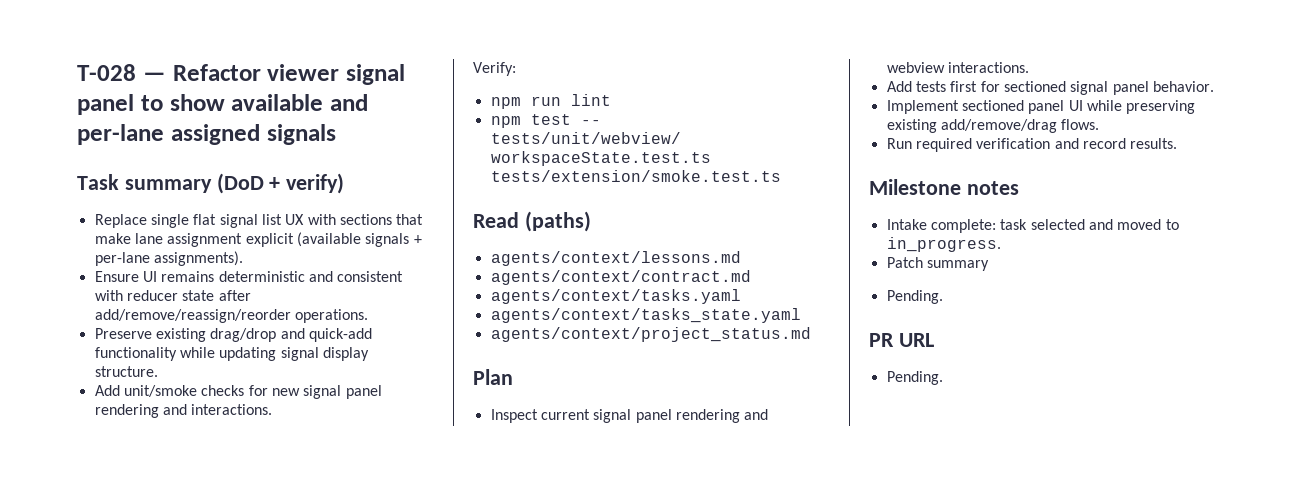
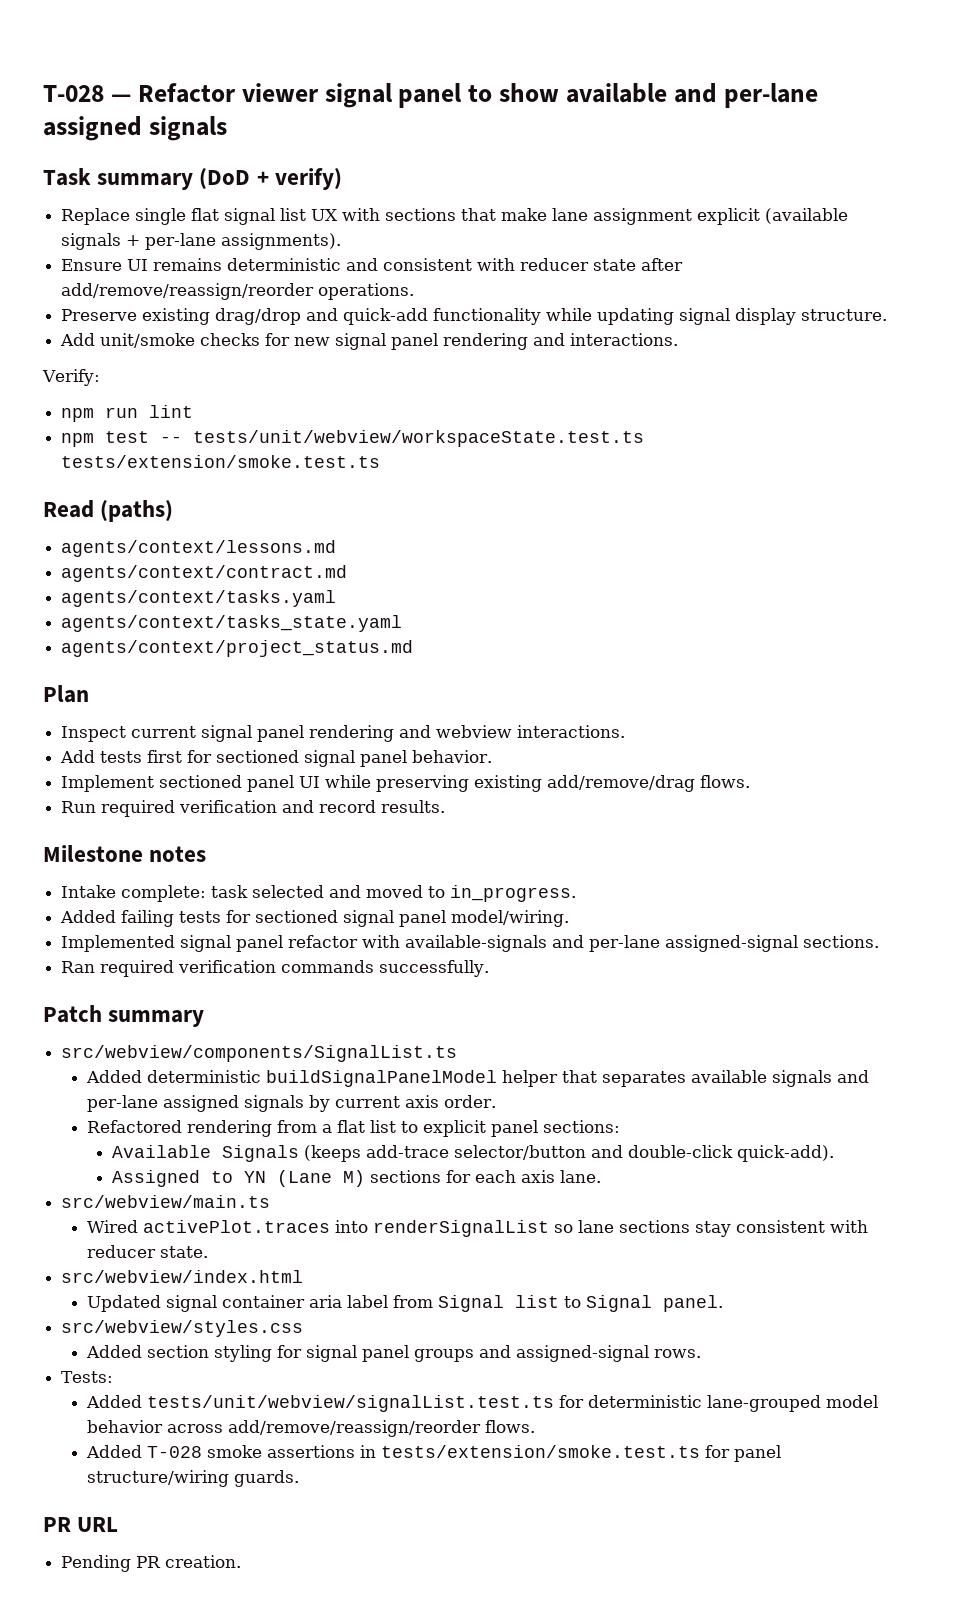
+ Added failing tests for sectioned signal panel model/wiring.
+ Implemented signal panel refactor with available-signals and per-lane assigned-signal sections.
+ Ran required verification commands successfully.
  Patch summary
- Pending.
+ src/webview/components/SignalList.ts
+ Added deterministic buildSignalPanelModel helper that separates available signals and per-lane assigned signals by current axis order.
+ Refactored rendering from a flat list to explicit panel sections:
+ Available Signals (keeps add-trace selector/button and double-click quick-add).
+ Assigned to YN (Lane M) sections for each axis lane.
+ src/webview/main.ts
+ Wired activePlot.traces into renderSignalList so lane sections stay consistent with reducer state.
+ src/webview/index.html
+ Updated signal container aria label from Signal list to Signal panel.
+ src/webview/styles.css
+ Added section styling for signal panel groups and assigned-signal rows.
+ Tests:
+ Added tests/unit/webview/signalList.test.ts for deterministic lane-grouped model behavior across add/remove/reassign/reorder flows.
+ Added T-028 smoke assertions in tests/extension/smoke.test.ts for panel structure/wiring guards.
  PR URL
- Pending.
+ Pending PR creation.

